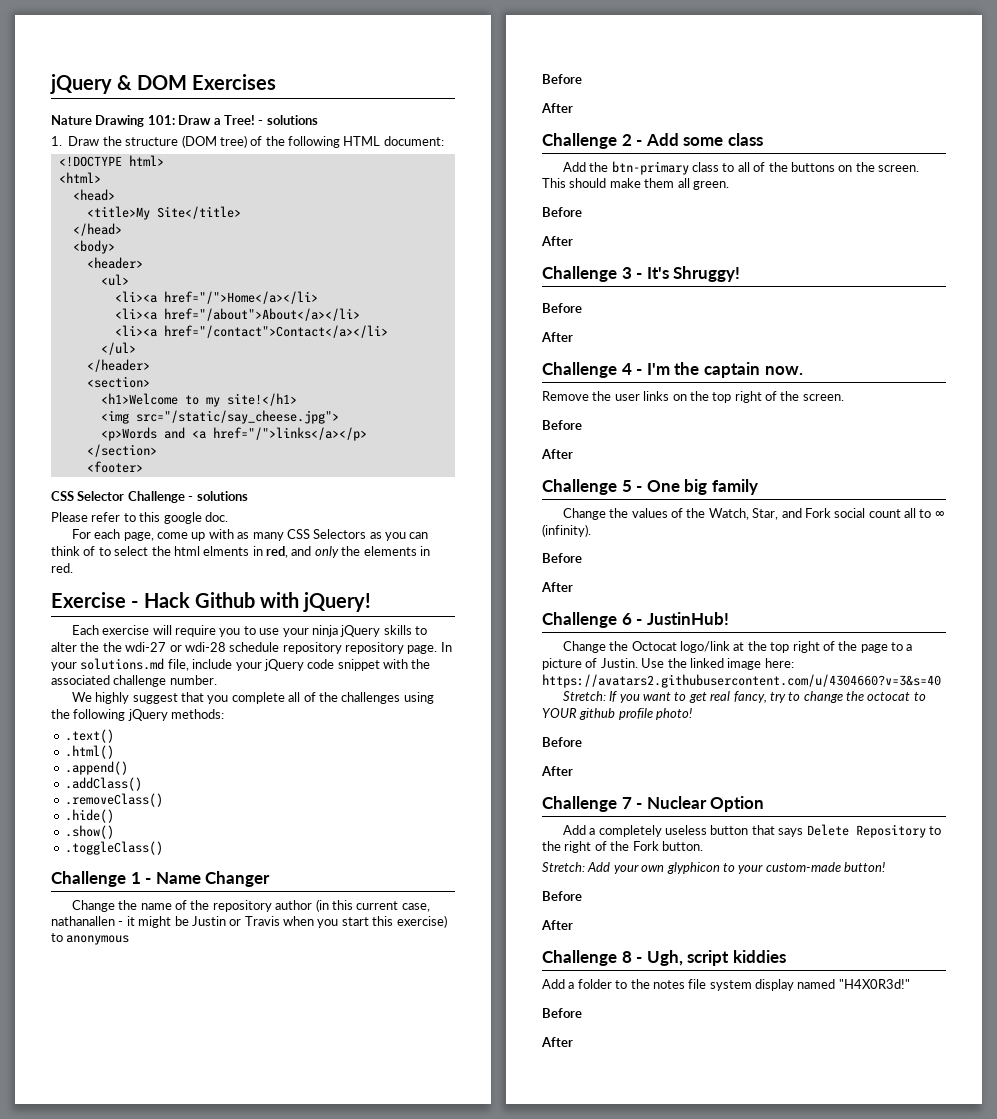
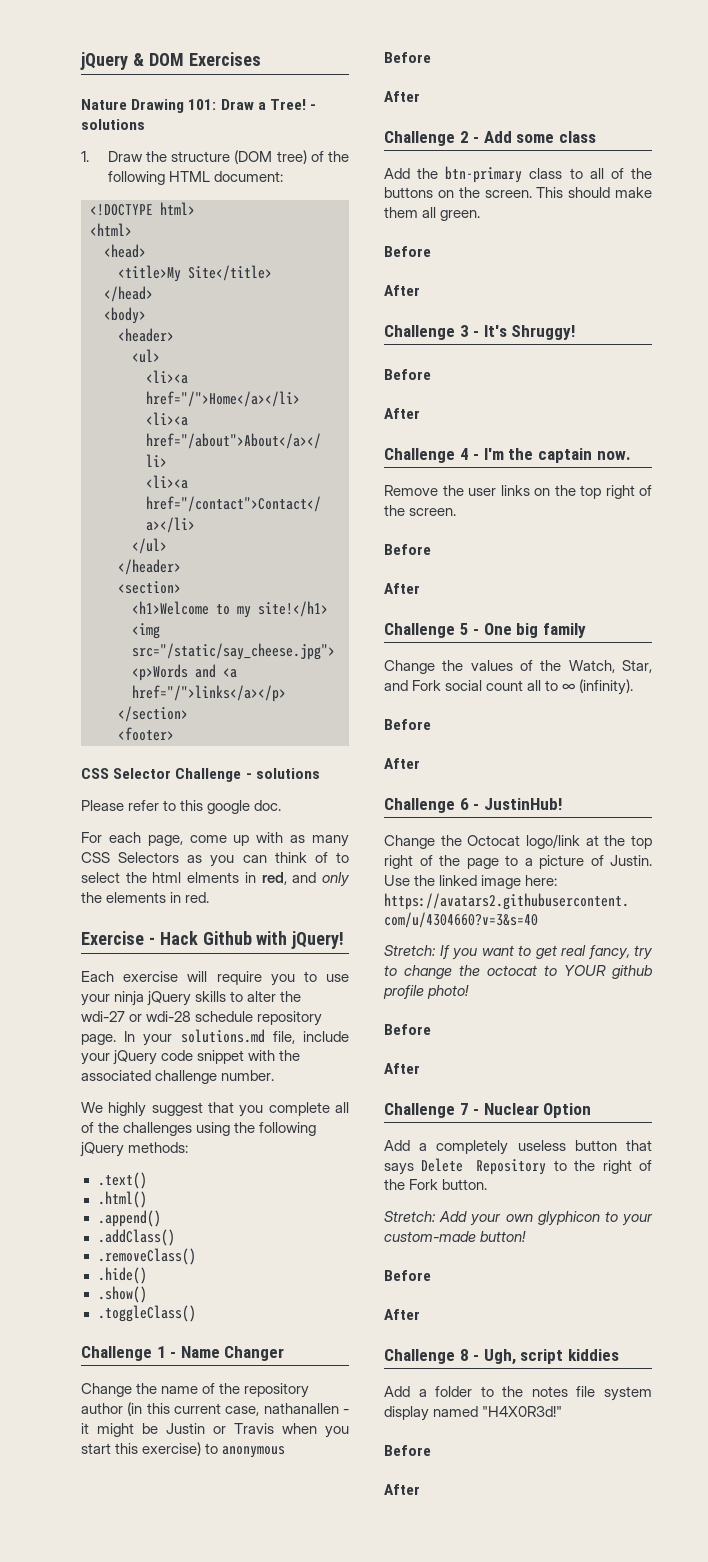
- Each exercise will require you to use your ninja jQuery skills to alter the the wdi-27 or wdi-28 schedule repository repository page.
+ Each exercise will require you to use your ninja jQuery skills to alter the wdi-27 or wdi-28 schedule repository page.

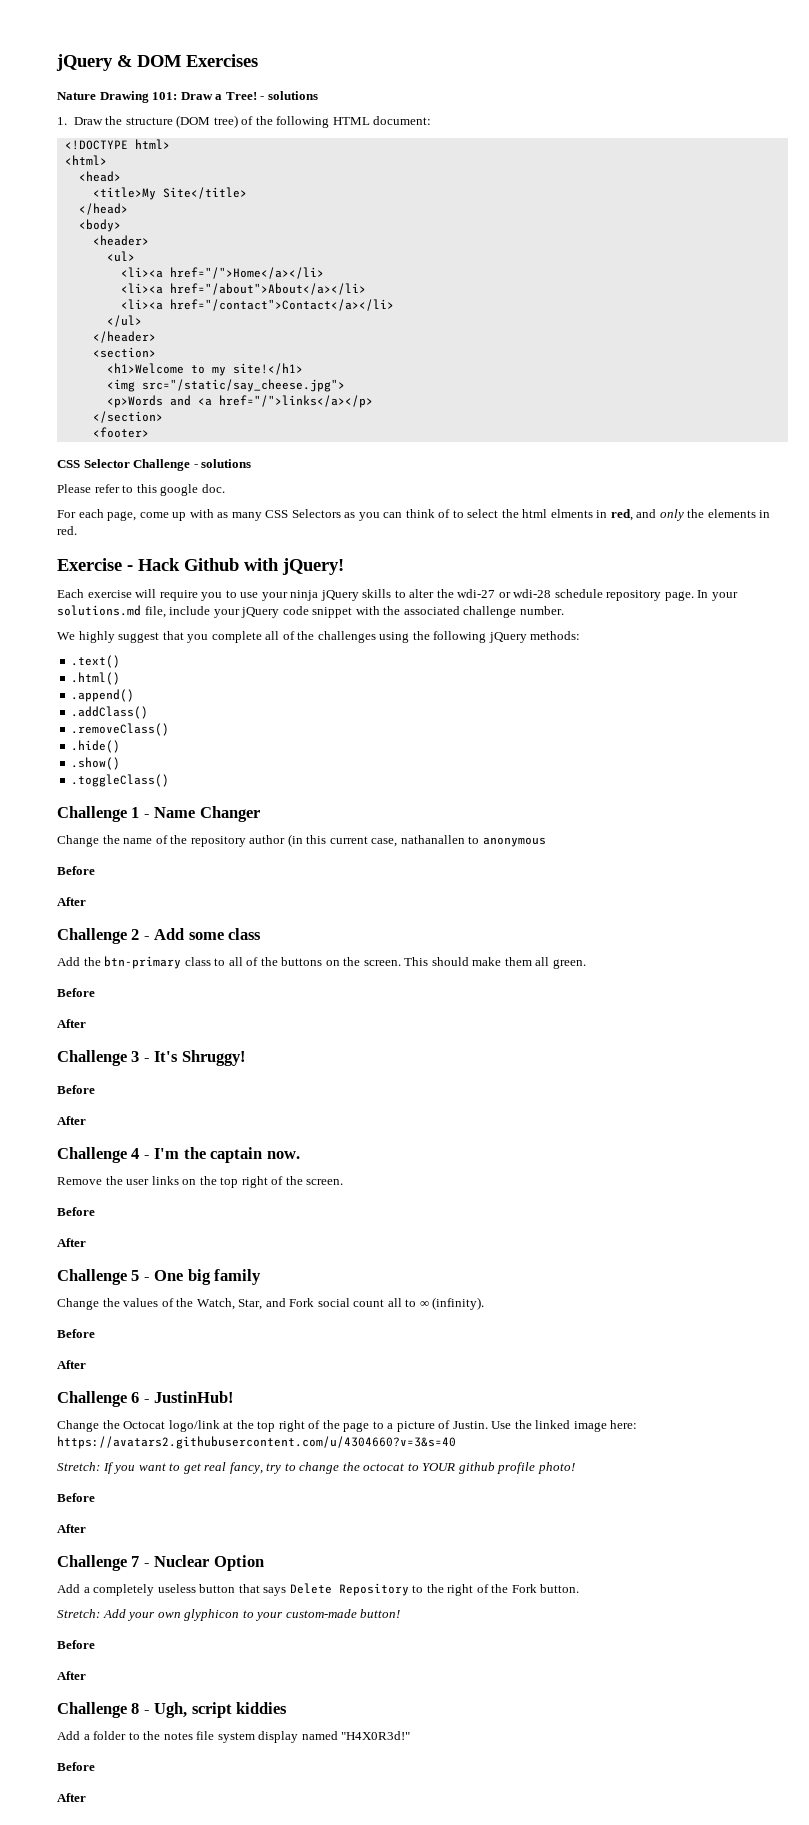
- Change the name of the repository author (in this current case, nathanallen - it might be Justin or Travis when you start this exercise) to anonymous
+ Change the name of the repository author (in this current case, nathanallen to anonymous

